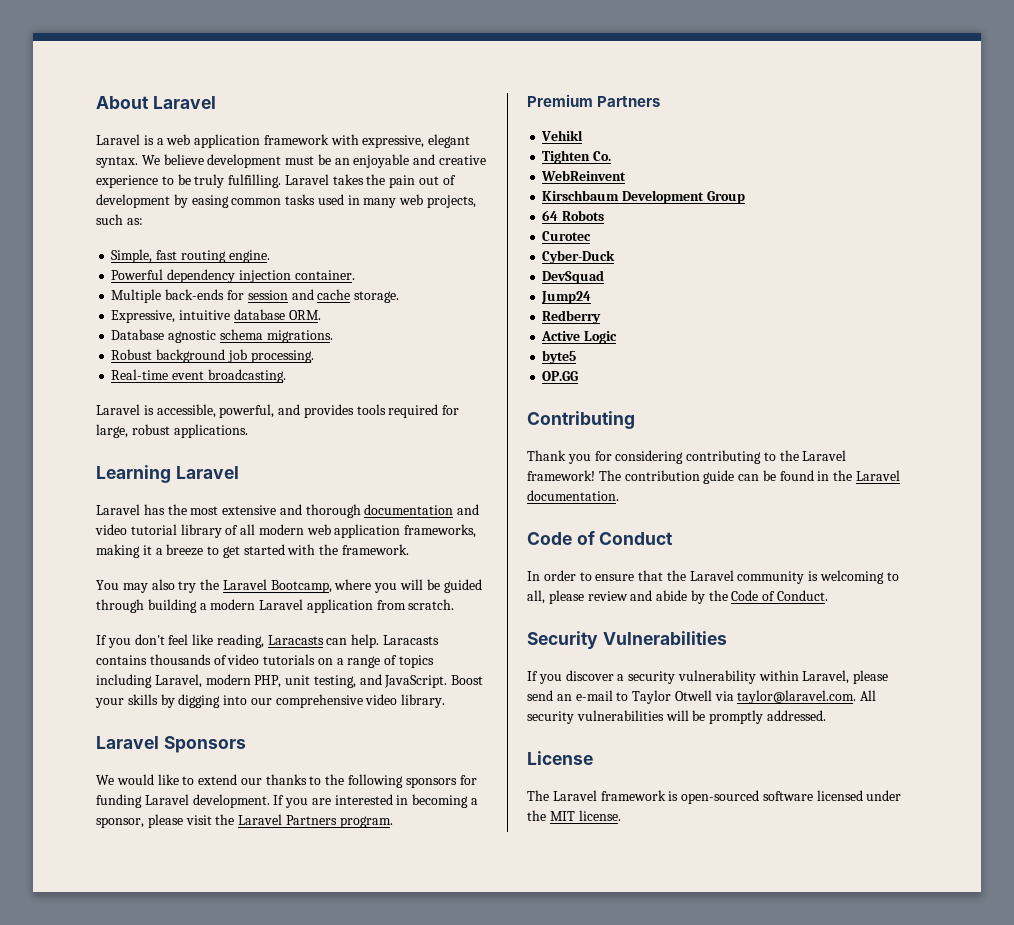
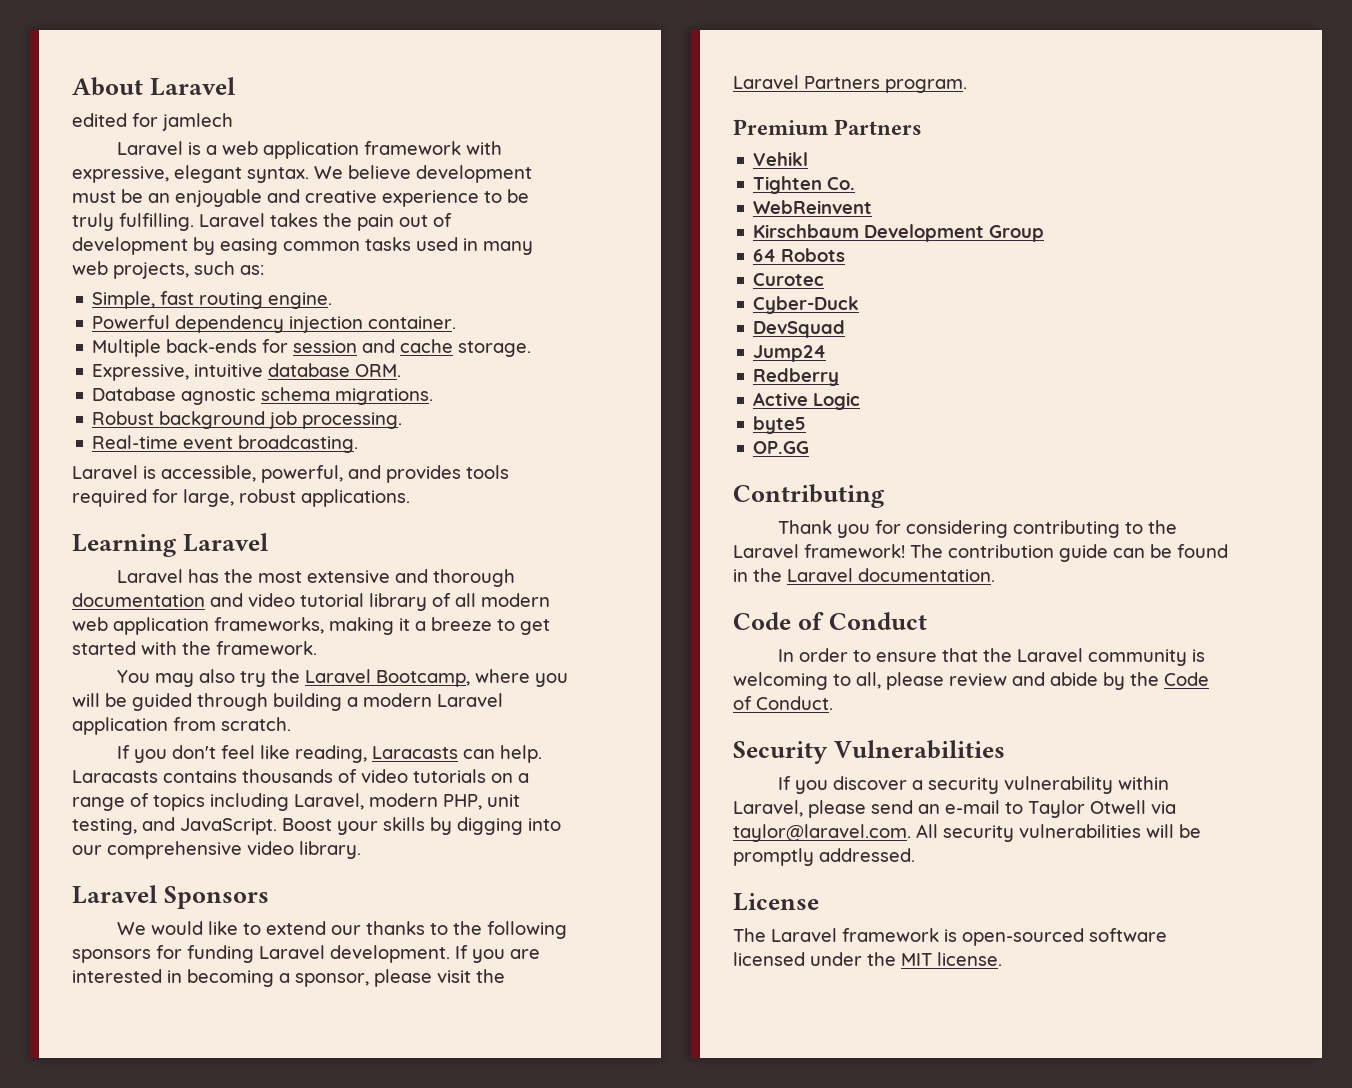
+ edited for jamlech

